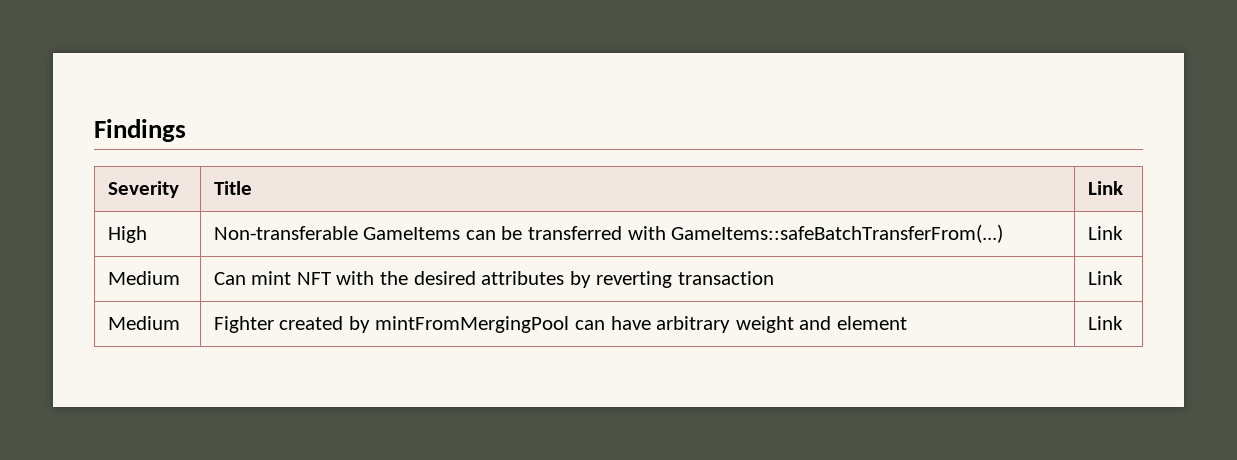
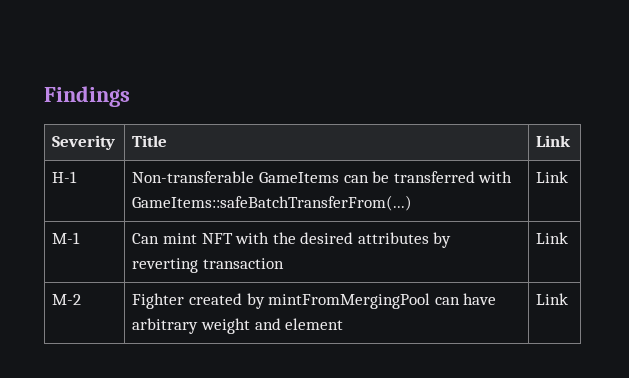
- High | Non-transferable GameItems can be transferred with GameItems::safeBatchTransferFrom(...) | Link
+ H-1 | Non-transferable GameItems can be transferred with GameItems::safeBatchTransferFrom(...) | Link
- Medium | Can mint NFT with the desired attributes by reverting transaction | Link
+ M-1 | Can mint NFT with the desired attributes by reverting transaction | Link
- Medium | Fighter created by mintFromMergingPool can have arbitrary weight and element | Link
+ M-2 | Fighter created by mintFromMergingPool can have arbitrary weight and element | Link

